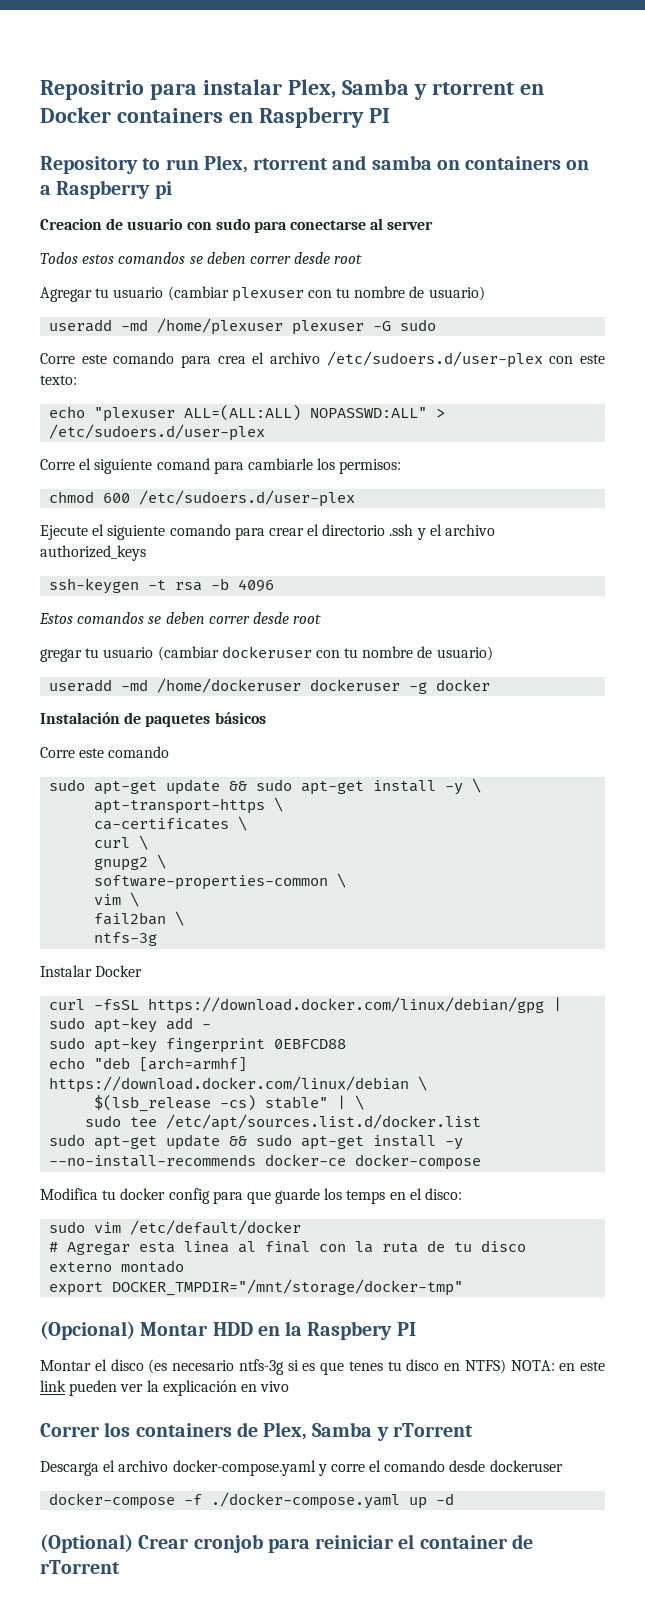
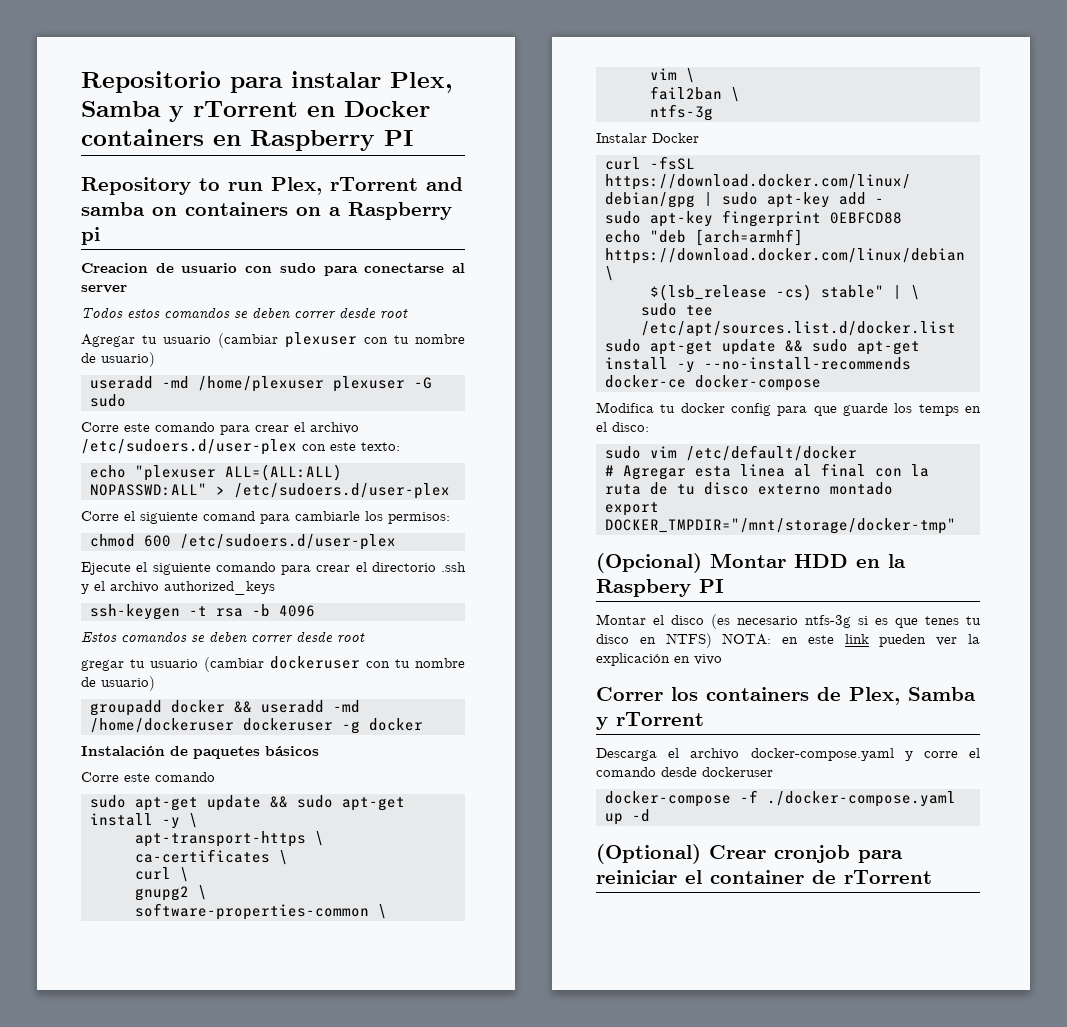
- Repositrio para instalar Plex, Samba y rtorrent en Docker containers en Raspberry PI
+ Repositorio para instalar Plex, Samba y rTorrent en Docker containers en Raspberry PI
- Repository to run Plex, rtorrent and samba on containers on a Raspberry pi
+ Repository to run Plex, rTorrent and samba on containers on a Raspberry pi
- Corre este comando para crea el archivo /etc/sudoers.d/user-plex con este texto:
+ Corre este comando para crear el archivo /etc/sudoers.d/user-plex con este texto:
- useradd -md /home/dockeruser dockeruser -g docker
+ groupadd docker && useradd -md /home/dockeruser dockeruser -g docker

